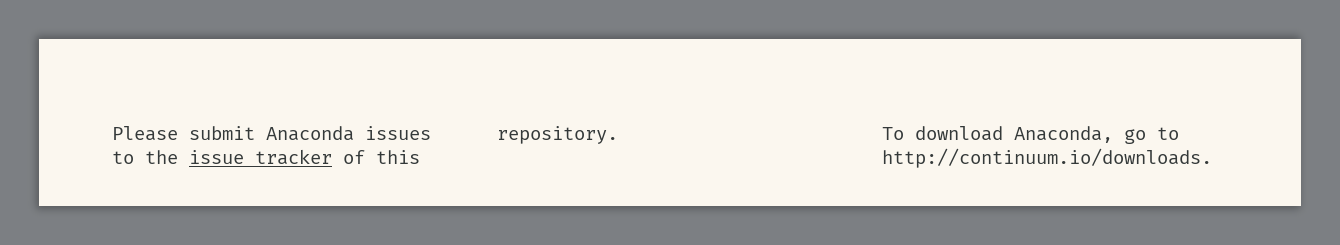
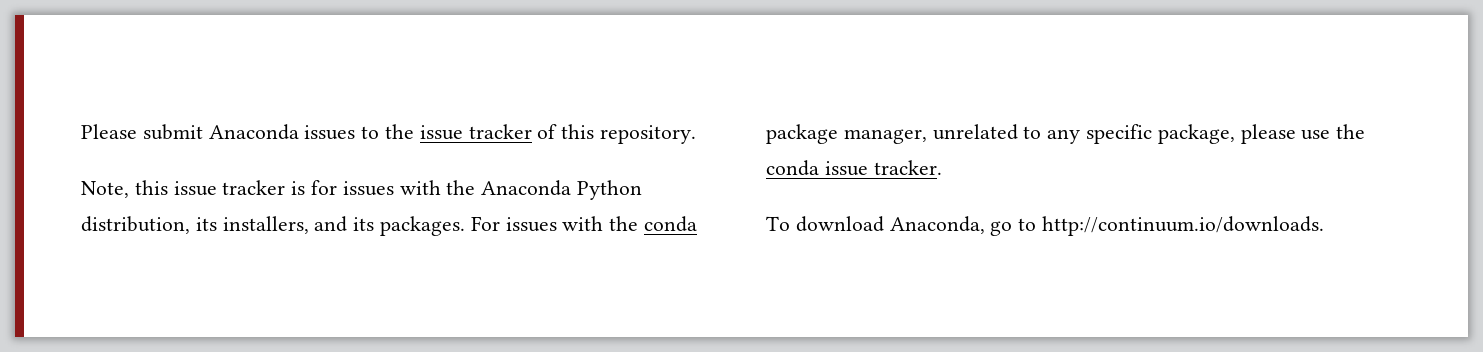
+ Note, this issue tracker is for issues with the Anaconda Python distribution, its installers, and its packages. For issues with the conda package manager, unrelated to any specific package, please use the conda issue tracker.

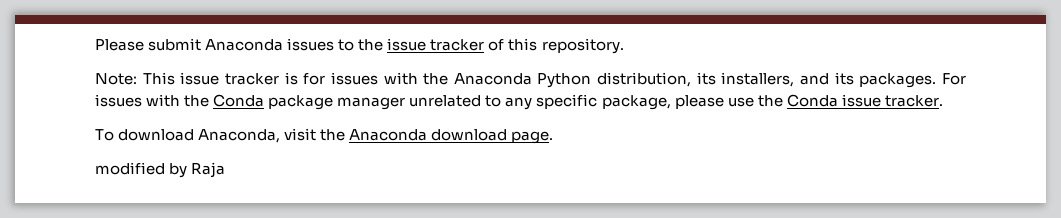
- Note, this issue tracker is for issues with the Anaconda Python distribution, its installers, and its packages.
+ Note: This issue tracker is for issues with the Anaconda Python distribution, its installers, and its packages.
- For issues with the conda package manager, unrelated to any specific package, please use the conda issue tracker.
+ For issues with the Conda package manager unrelated to any specific package, please use the Conda issue tracker.
- To download Anaconda, go to http://continuum.io/downloads.
+ To download Anaconda, visit the Anaconda download page.
+ modified by Raja

